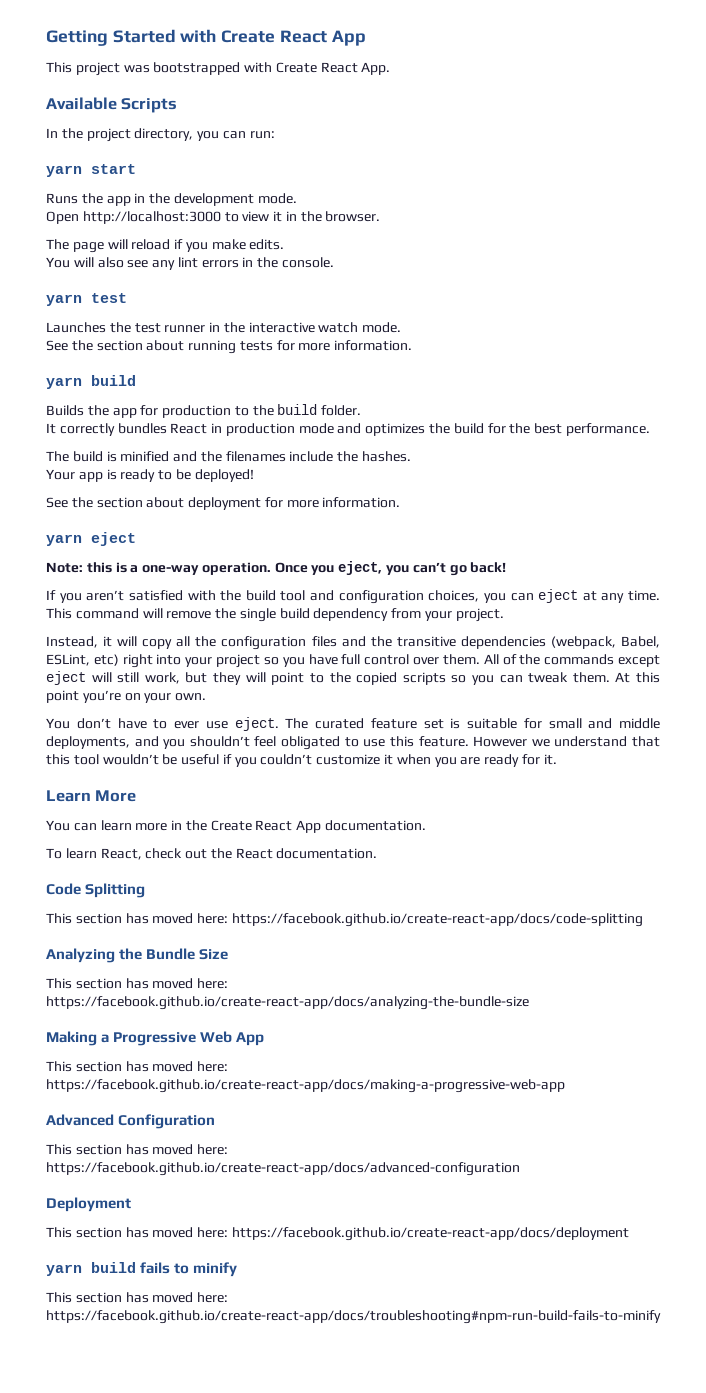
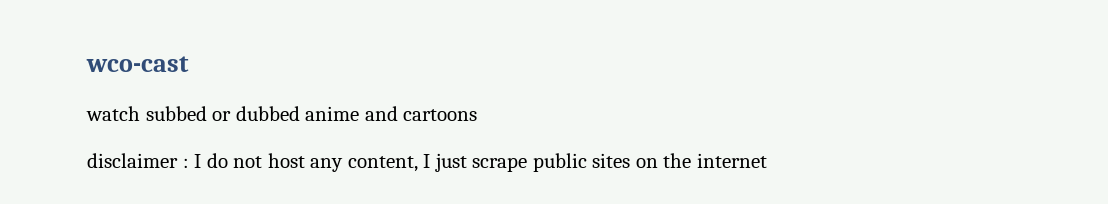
- Getting Started with Create React App
- This project was bootstrapped with Create React App.
- Available Scripts
- In the project directory, you can run:
- yarn start
- Runs the app in the development mode.
- Open http://localhost:3000 to view it in the browser.
- The page will reload if you make edits.
- You will also see any lint errors in the console.
- yarn test
- Launches the test runner in the interactive watch mode.
- See the section about running tests for more information.
- yarn build
- Builds the app for production to the build folder.
- It correctly bundles React in production mode and optimizes the build for the best performance.
- The build is minified and the filenames include the hashes.
- Your app is ready to be deployed!
- See the section about deployment for more information.
- yarn eject
- Note: this is a one-way operation. Once you eject, you can’t go back!
- If you aren’t satisfied with the build tool and configuration choices, you can eject at any time. This command will remove the single build dependency from your project.
- Instead, it will copy all the configuration files and the transitive dependencies (webpack, Babel, ESLint, etc) right into your project so you have full control over them. All of the commands except eject will still work, but they will point to the copied scripts so you can tweak them. At this point you’re on your own.
- You don’t have to ever use eject. The curated feature set is suitable for small and middle deployments, and you shouldn’t feel obligated to use this feature. However we understand that this tool wouldn’t be useful if you couldn’t customize it when you are ready for it.
- Learn More
- You can learn more in the Create React App documentation.
- To learn React, check out the React documentation.
- Code Splitting
- This section has moved here: https://facebook.github.io/create-react-app/docs/code-splitting
- Analyzing the Bundle Size
- This section has moved here: https://facebook.github.io/create-react-app/docs/analyzing-the-bundle-size
- Making a Progressive Web App
- This section has moved here: https://facebook.github.io/create-react-app/docs/making-a-progressive-web-app
- Advanced Configuration
- This section has moved here: https://facebook.github.io/create-react-app/docs/advanced-configuration
- Deployment
- This section has moved here: https://facebook.github.io/create-react-app/docs/deployment
- yarn build fails to minify
- This section has moved here: https://facebook.github.io/create-react-app/docs/troubleshooting#npm-run-build-fails-to-minify
+ wco-cast
+ watch subbed or dubbed anime and cartoons
+ disclaimer : I do not host any content, I just scrape public sites on the internet

